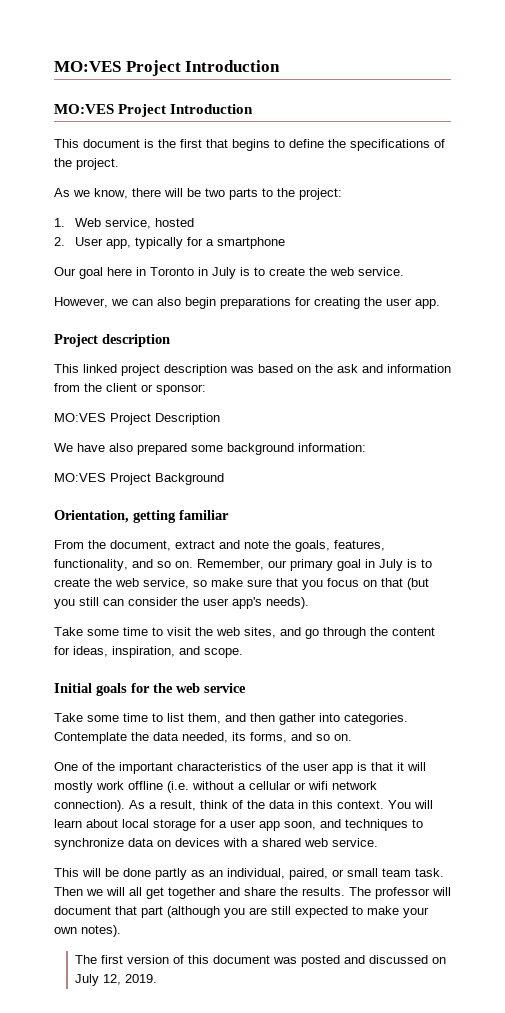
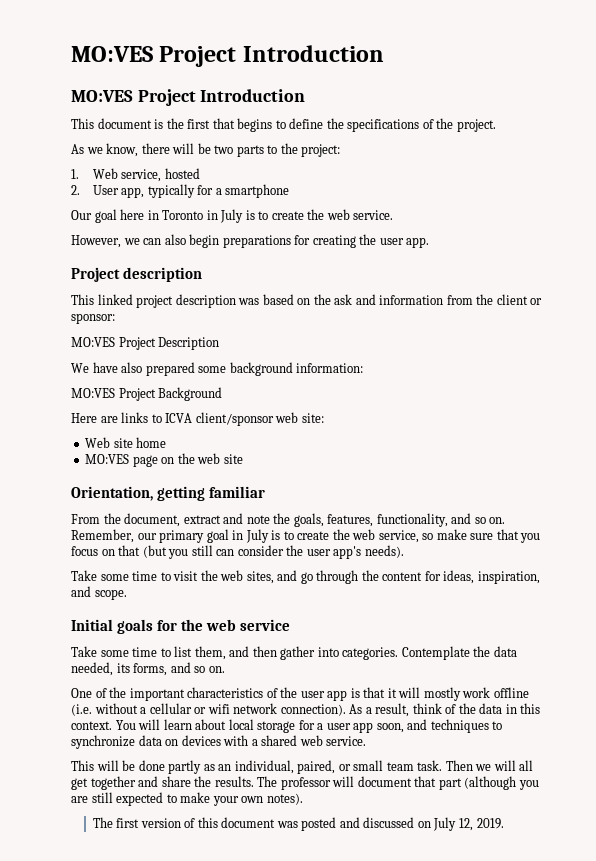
+ Here are links to ICVA client/sponsor web site:
+ Web site home
+ MO:VES page on the web site

